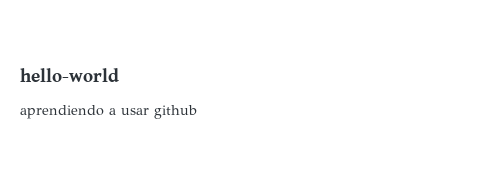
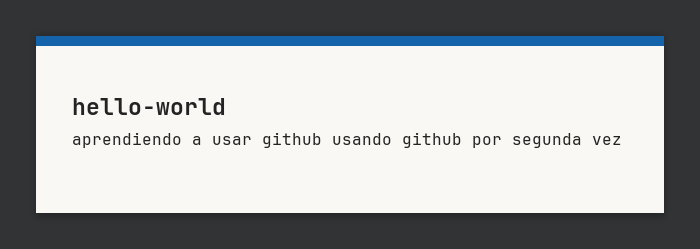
- aprendiendo a usar github
+ aprendiendo a usar github usando github por segunda vez

